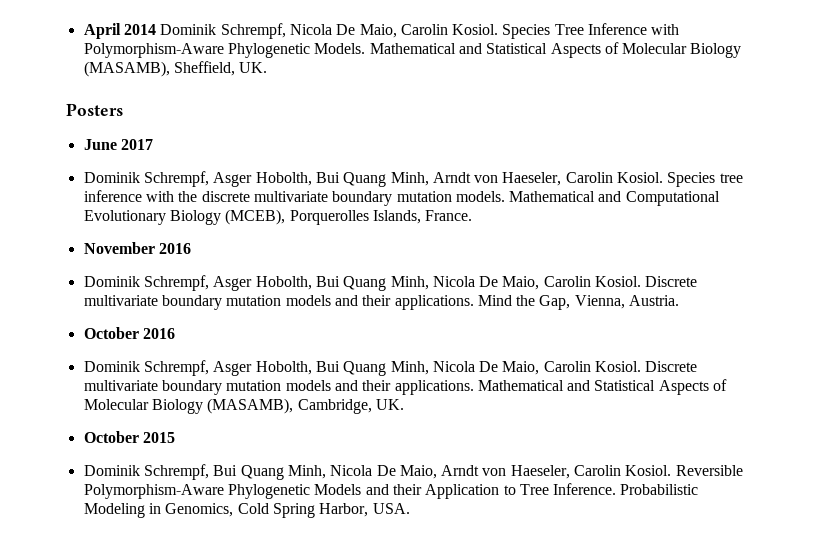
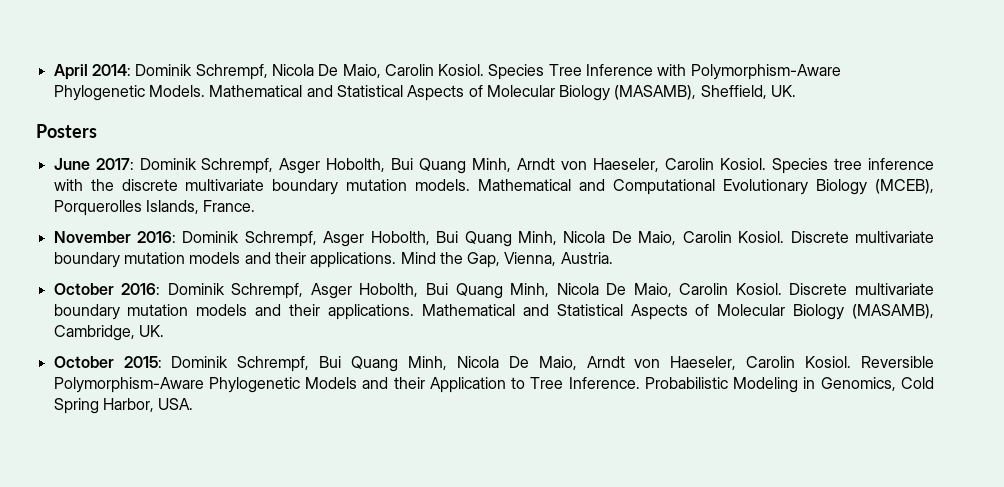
- April 2014 Dominik Schrempf, Nicola De Maio, Carolin Kosiol.
+ April 2014: Dominik Schrempf, Nicola De Maio, Carolin Kosiol.
- June 2017
- Dominik Schrempf, Asger Hobolth, Bui Quang Minh, Arndt von Haeseler, Carolin Kosiol.
+ June 2017: Dominik Schrempf, Asger Hobolth, Bui Quang Minh, Arndt von Haeseler, Carolin Kosiol.
- November 2016
- Dominik Schrempf, Asger Hobolth, Bui Quang Minh, Nicola De Maio, Carolin Kosiol.
+ November 2016: Dominik Schrempf, Asger Hobolth, Bui Quang Minh, Nicola De Maio, Carolin Kosiol.
- October 2016
- Dominik Schrempf, Asger Hobolth, Bui Quang Minh, Nicola De Maio, Carolin Kosiol.
+ October 2016: Dominik Schrempf, Asger Hobolth, Bui Quang Minh, Nicola De Maio, Carolin Kosiol.
- October 2015
- Dominik Schrempf, Bui Quang Minh, Nicola De Maio, Arndt von Haeseler, Carolin Kosiol.
+ October 2015: Dominik Schrempf, Bui Quang Minh, Nicola De Maio, Arndt von Haeseler, Carolin Kosiol.

